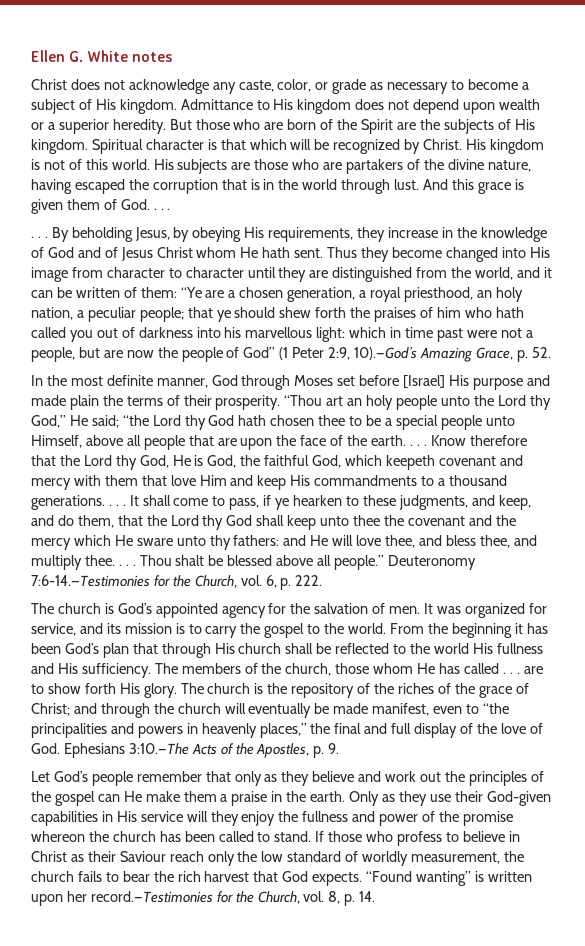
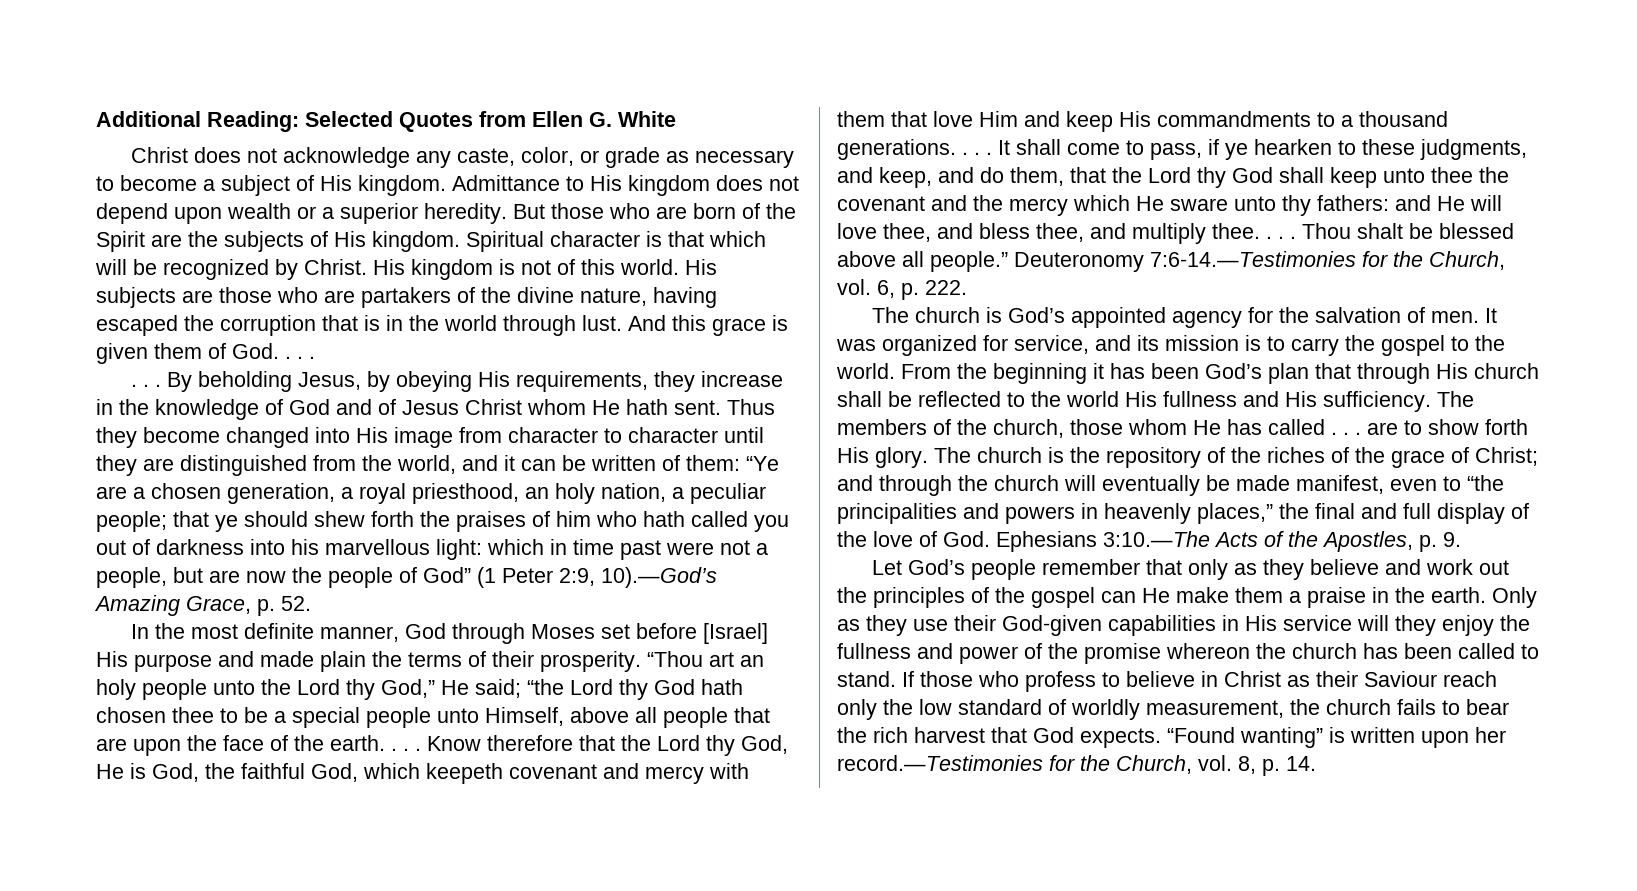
- Ellen G. White notes
+ Additional Reading: Selected Quotes from Ellen G. White

